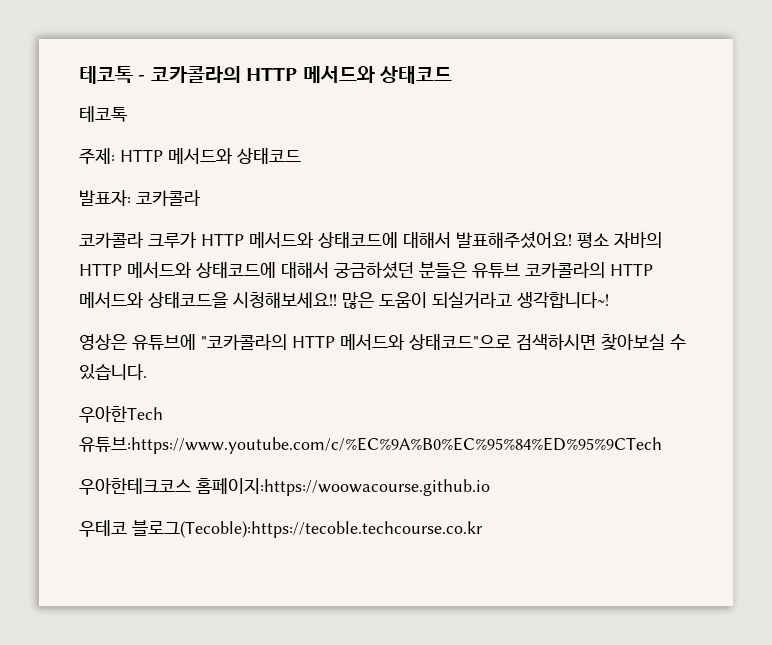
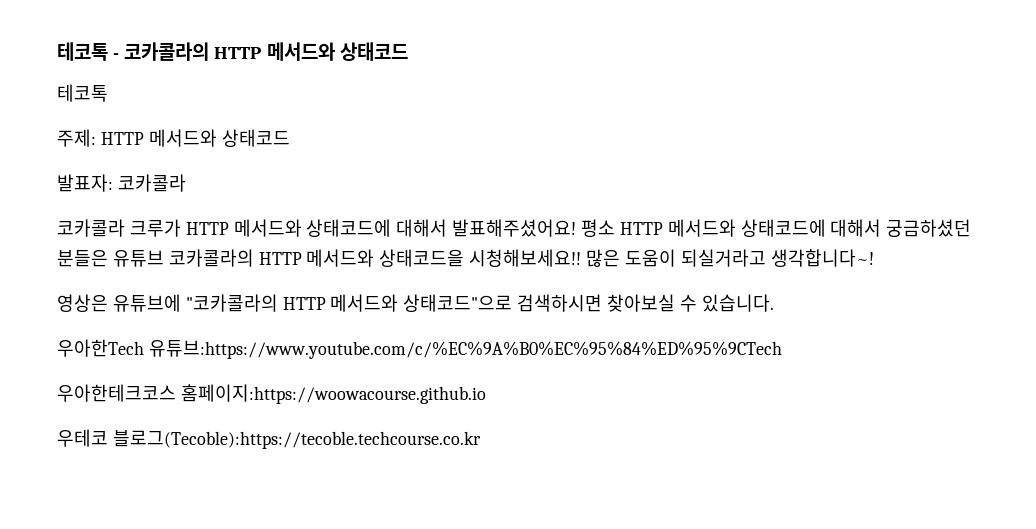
- 평소 자바의 HTTP 메서드와 상태코드에 대해서 궁금하셨던 분들은 유튜브 코카콜라의 HTTP 메서드와 상태코드을 시청해보세요!!
+ 평소 HTTP 메서드와 상태코드에 대해서 궁금하셨던 분들은 유튜브 코카콜라의 HTTP 메서드와 상태코드을 시청해보세요!!

